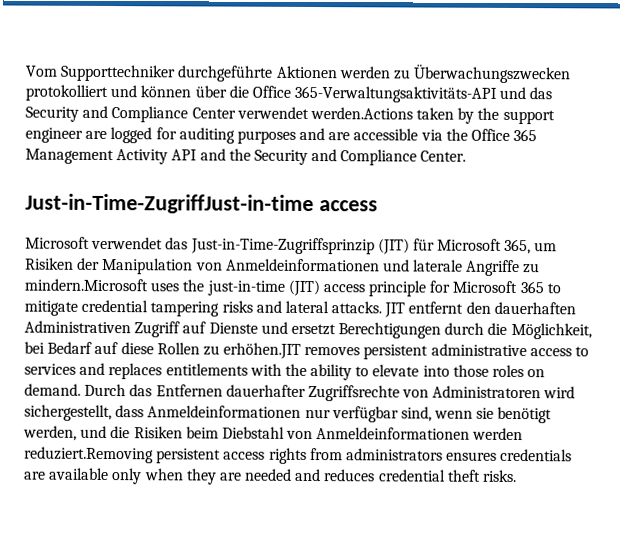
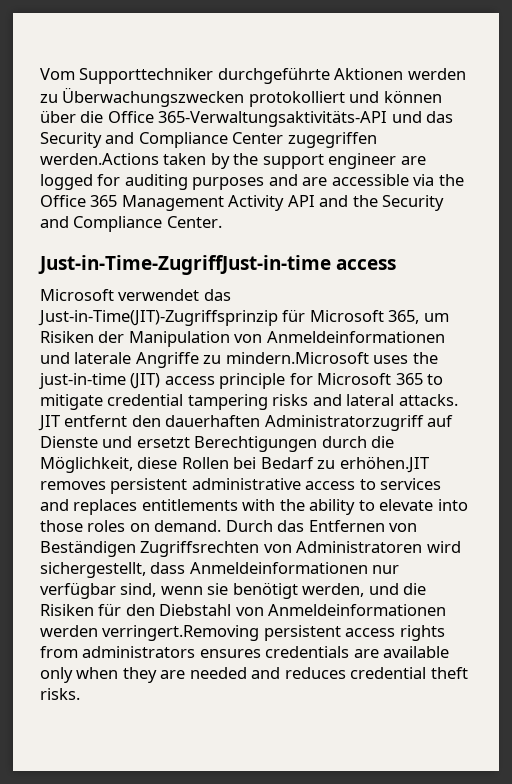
- Vom Supporttechniker durchgeführte Aktionen werden zu Überwachungszwecken protokolliert und können über die Office 365-Verwaltungsaktivitäts-API und das Security and Compliance Center verwendet werden.Actions taken by the support engineer are logged for auditing purposes and are accessible via the Office 365 Management Activity API and the Security and Compliance Center.
+ Vom Supporttechniker durchgeführte Aktionen werden zu Überwachungszwecken protokolliert und können über die Office 365-Verwaltungsaktivitäts-API und das Security and Compliance Center zugegriffen werden.Actions taken by the support engineer are logged for auditing purposes and are accessible via the Office 365 Management Activity API and the Security and Compliance Center.
- Microsoft verwendet das Just-in-Time-Zugriffsprinzip (JIT) für Microsoft 365, um Risiken der Manipulation von Anmeldeinformationen und laterale Angriffe zu mindern.Microsoft uses the just-in-time (JIT) access principle for Microsoft 365 to mitigate credential tampering risks and lateral attacks.
+ Microsoft verwendet das Just-in-Time(JIT)-Zugriffsprinzip für Microsoft 365, um Risiken der Manipulation von Anmeldeinformationen und laterale Angriffe zu mindern.Microsoft uses the just-in-time (JIT) access principle for Microsoft 365 to mitigate credential tampering risks and lateral attacks.
- JIT entfernt den dauerhaften Administrativen Zugriff auf Dienste und ersetzt Berechtigungen durch die Möglichkeit, bei Bedarf auf diese Rollen zu erhöhen.JIT removes persistent administrative access to services and replaces entitlements with the ability to elevate into those roles on demand.
+ JIT entfernt den dauerhaften Administratorzugriff auf Dienste und ersetzt Berechtigungen durch die Möglichkeit, diese Rollen bei Bedarf zu erhöhen.JIT removes persistent administrative access to services and replaces entitlements with the ability to elevate into those roles on demand.
- Durch das Entfernen dauerhafter Zugriffsrechte von Administratoren wird sichergestellt, dass Anmeldeinformationen nur verfügbar sind, wenn sie benötigt werden, und die Risiken beim Diebstahl von Anmeldeinformationen werden reduziert.Removing persistent access rights from administrators ensures credentials are available only when they are needed and reduces credential theft risks.
+ Durch das Entfernen von Beständigen Zugriffsrechten von Administratoren wird sichergestellt, dass Anmeldeinformationen nur verfügbar sind, wenn sie benötigt werden, und die Risiken für den Diebstahl von Anmeldeinformationen werden verringert.Removing persistent access rights from administrators ensures credentials are available only when they are needed and reduces credential theft risks.

